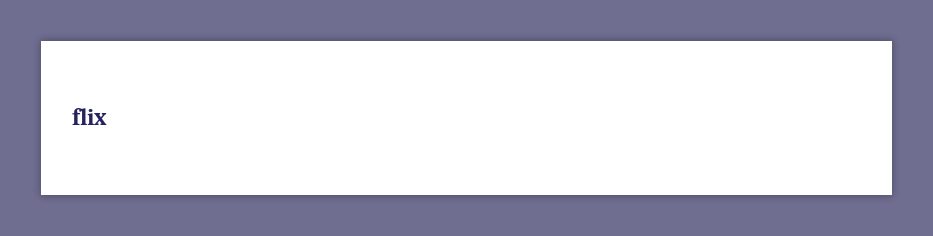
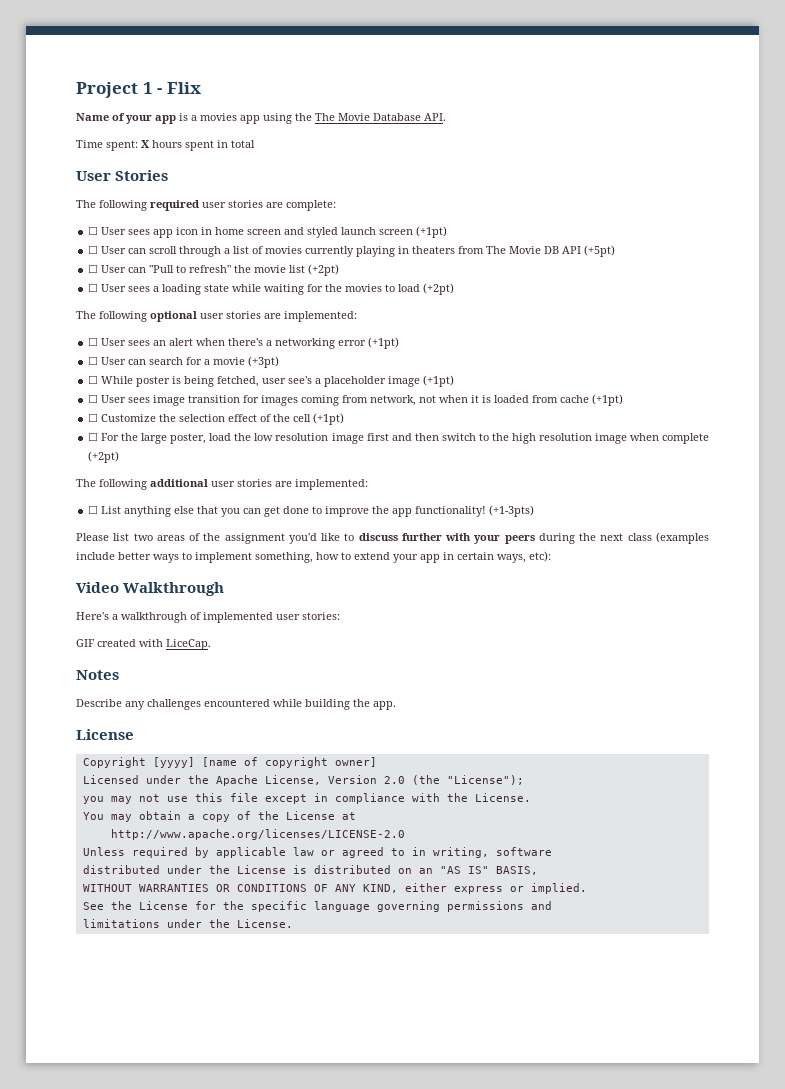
- flix
+ Project 1 - Flix
+ Name of your app is a movies app using the The Movie Database API.
+ Time spent: X hours spent in total
+ User Stories
+ The following required user stories are complete:
+ ☐ User sees app icon in home screen and styled launch screen (+1pt)
+ ☐ User can scroll through a list of movies currently playing in theaters from The Movie DB API (+5pt)
+ ☐ User can "Pull to refresh" the movie list (+2pt)
+ ☐ User sees a loading state while waiting for the movies to load (+2pt)
+ The following optional user stories are implemented:
+ ☐ User sees an alert when there's a networking error (+1pt)
+ ☐ User can search for a movie (+3pt)
+ ☐ While poster is being fetched, user see's a placeholder image (+1pt)
+ ☐ User sees image transition for images coming from network, not when it is loaded from cache (+1pt)
+ ☐ Customize the selection effect of the cell (+1pt)
+ ☐ For the large poster, load the low resolution image first and then switch to the high resolution image when complete (+2pt)
+ The following additional user stories are implemented:
+ ☐ List anything else that you can get done to improve the app functionality! (+1-3pts)
+ Please list two areas of the assignment you'd like to discuss further with your peers during the next class (examples include better ways to implement something, how to extend your app in certain ways, etc):
+ Video Walkthrough
+ Here's a walkthrough of implemented user stories:
+ GIF created with LiceCap.
+ Notes
+ Describe any challenges encountered while building the app.
+ License
+ Copyright [yyyy] [name of copyright owner]
+ Licensed under the Apache License, Version 2.0 (the "License");
+ you may not use this file except in compliance with the License.
+ You may obtain a copy of the License at
+ http://www.apache.org/licenses/LICENSE-2.0
+ Unless required by applicable law or agreed to in writing, software
+ distributed under the License is distributed on an "AS IS" BASIS,
+ WITHOUT WARRANTIES OR CONDITIONS OF ANY KIND, either express or implied.
+ See the License for the specific language governing permissions and
+ limitations under the License.

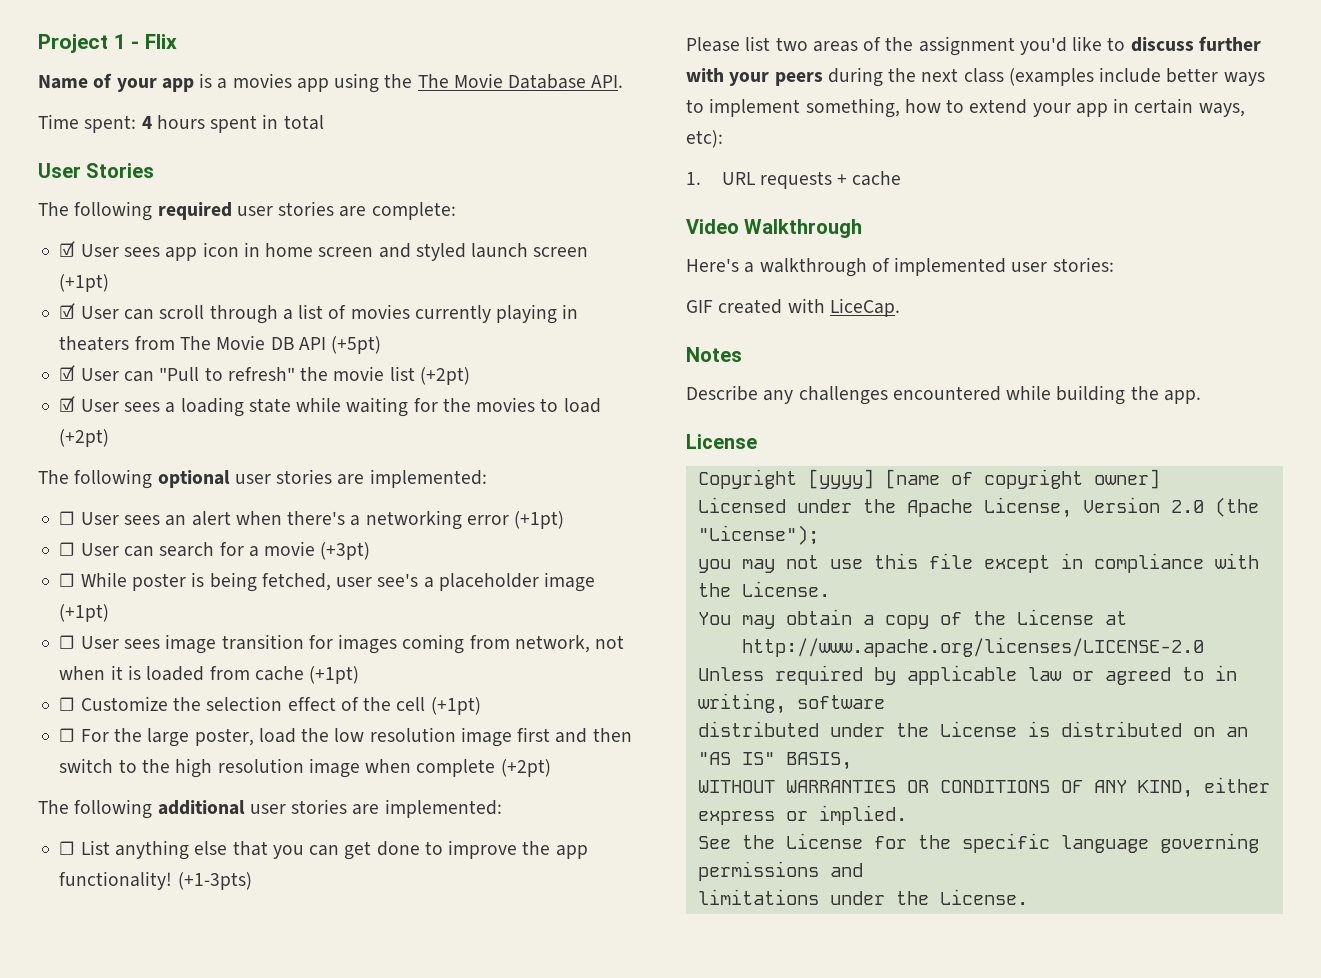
- Time spent: X hours spent in total
+ Time spent: 4 hours spent in total
- ☐ User sees app icon in home screen and styled launch screen (+1pt)
+ ☑ User sees app icon in home screen and styled launch screen (+1pt)
- ☐ User can scroll through a list of movies currently playing in theaters from The Movie DB API (+5pt)
+ ☑ User can scroll through a list of movies currently playing in theaters from The Movie DB API (+5pt)
- ☐ User can "Pull to refresh" the movie list (+2pt)
+ ☑ User can "Pull to refresh" the movie list (+2pt)
- ☐ User sees a loading state while waiting for the movies to load (+2pt)
+ ☑ User sees a loading state while waiting for the movies to load (+2pt)
+ 1. URL requests + cache

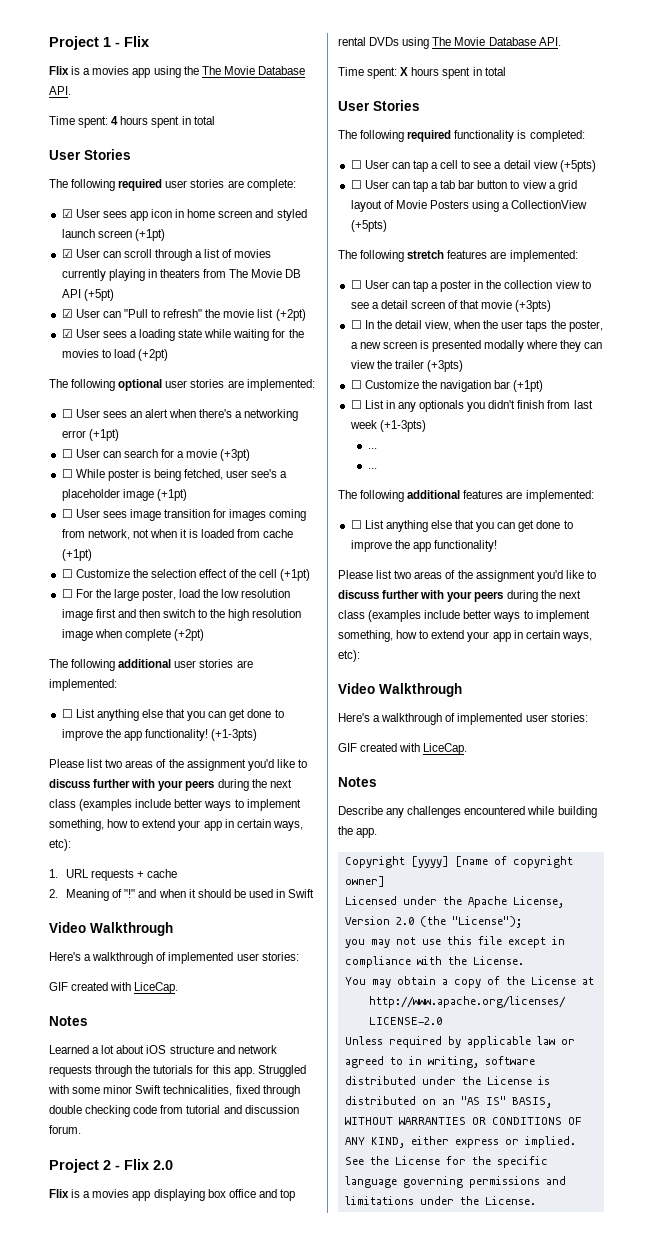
- Name of your app is a movies app using the The Movie Database API.
+ Flix is a movies app using the The Movie Database API.
+ 2. Meaning of "!" and when it should be used in Swift
+ Video Walkthrough
+ Here's a walkthrough of implemented user stories:
+ GIF created with LiceCap.
+ Notes
+ Learned a lot about iOS structure and network requests through the tutorials for this app. Struggled with some minor Swift technicalities, fixed through double checking code from tutorial and discussion forum.
+ Project 2 - Flix 2.0
+ Flix is a movies app displaying box office and top rental DVDs using The Movie Database API.
+ Time spent: X hours spent in total
+ User Stories
+ The following required functionality is completed:
+ ☐ User can tap a cell to see a detail view (+5pts)
+ ☐ User can tap a tab bar button to view a grid layout of Movie Posters using a CollectionView (+5pts)
+ The following stretch features are implemented:
+ ☐ User can tap a poster in the collection view to see a detail screen of that movie (+3pts)
+ ☐ In the detail view, when the user taps the poster, a new screen is presented modally where they can view the trailer (+3pts)
+ ☐ Customize the navigation bar (+1pt)
+ ☐ List in any optionals you didn't finish from last week (+1-3pts)
+ ...
+ ...
+ The following additional features are implemented:
+ ☐ List anything else that you can get done to improve the app functionality!
+ Please list two areas of the assignment you'd like to discuss further with your peers during the next class (examples include better ways to implement something, how to extend your app in certain ways, etc):
  Describe any challenges encountered while building the app.
- License

